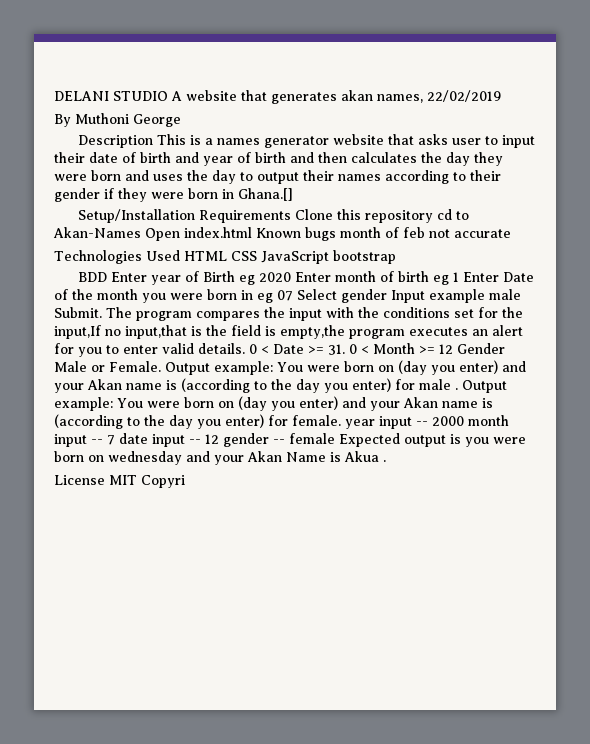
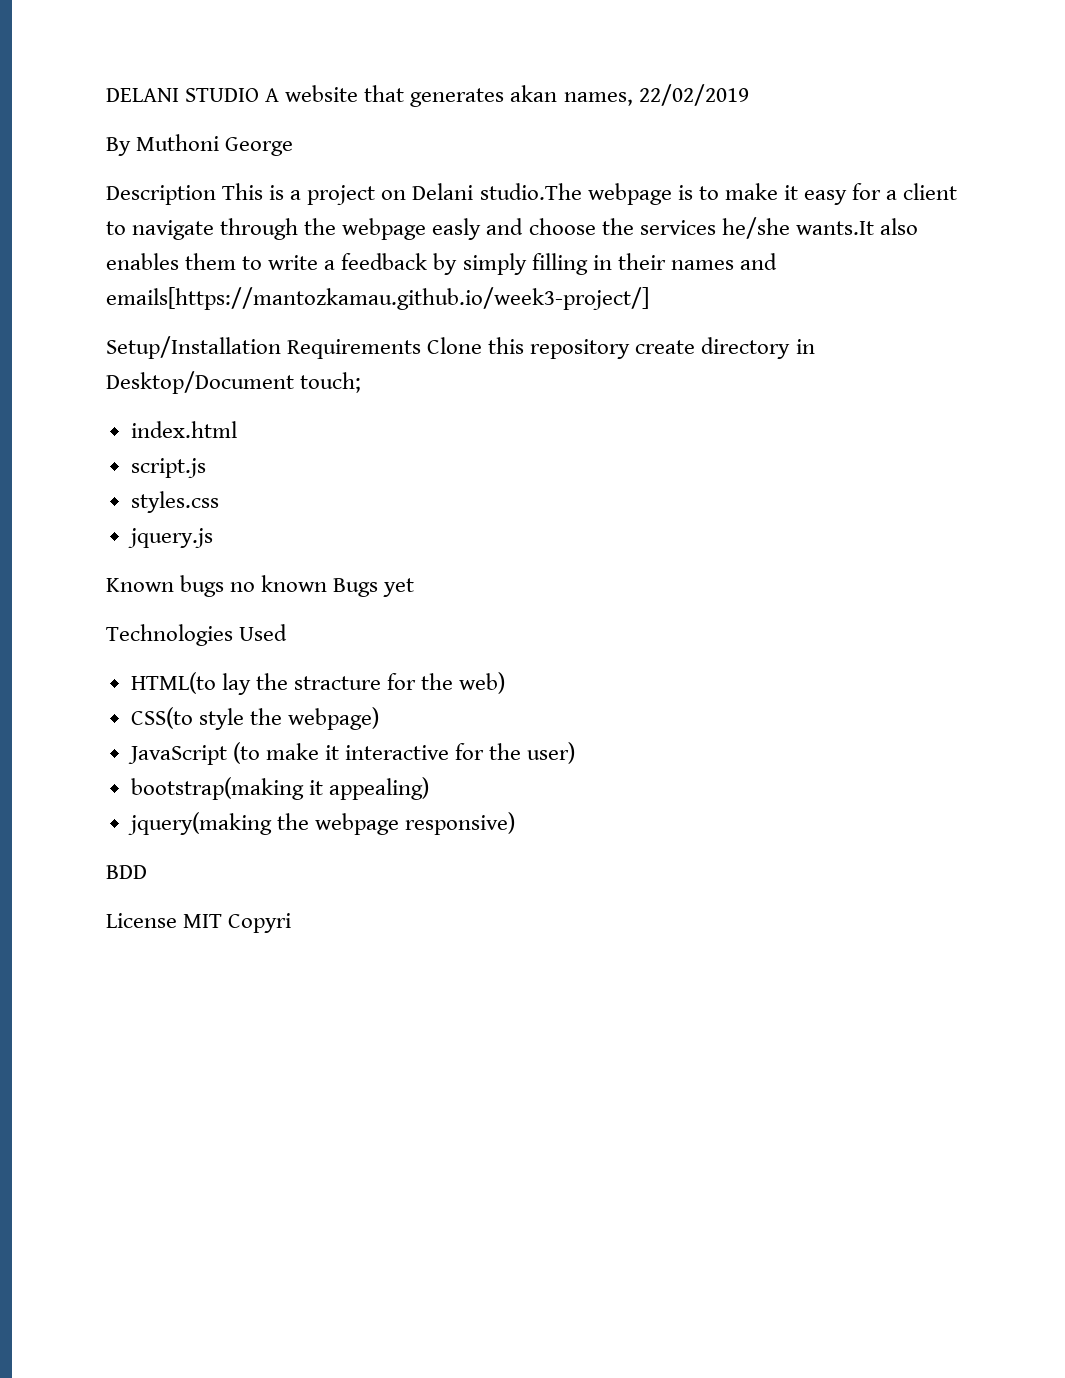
- Description This is a names generator website that asks user to input their date of birth and year of birth and then calculates the day they were born and uses the day to output their names according to their gender if they were born in Ghana.[]
+ Description This is a project on Delani studio.The webpage is to make it easy for a client to navigate through the webpage easly and choose the services he/she wants.It also enables them to write a feedback by simply filling in their names and emails[https://mantozkamau.github.io/week3-project/]
- Setup/Installation Requirements Clone this repository cd to Akan-Names Open index.html Known bugs month of feb not accurate
- Technologies Used HTML CSS JavaScript bootstrap
- BDD Enter year of Birth eg 2020 Enter month of birth eg 1 Enter Date of the month you were born in eg 07 Select gender Input example male Submit. The program compares the input with the conditions set for the input,If no input,that is the field is empty,the program executes an alert for you to enter valid details. 0 < Date >= 31. 0 < Month >= 12 Gender Male or Female. Output example: You were born on (day you enter) and your Akan name is (according to the day you enter) for male . Output example: You were born on (day you enter) and your Akan name is (according to the day you enter) for female. year input -- 2000 month input -- 7 date input -- 12 gender -- female Expected output is you were born on wednesday and your Akan Name is Akua .
+ Setup/Installation Requirements Clone this repository create directory in Desktop/Document touch;
+ index.html
+ script.js
+ styles.css
+ jquery.js
+ Known bugs no known Bugs yet
+ Technologies Used
+ HTML(to lay the stracture for the web)
+ CSS(to style the webpage)
+ JavaScript (to make it interactive for the user)
+ bootstrap(making it appealing)
+ jquery(making the webpage responsive)
+ BDD

